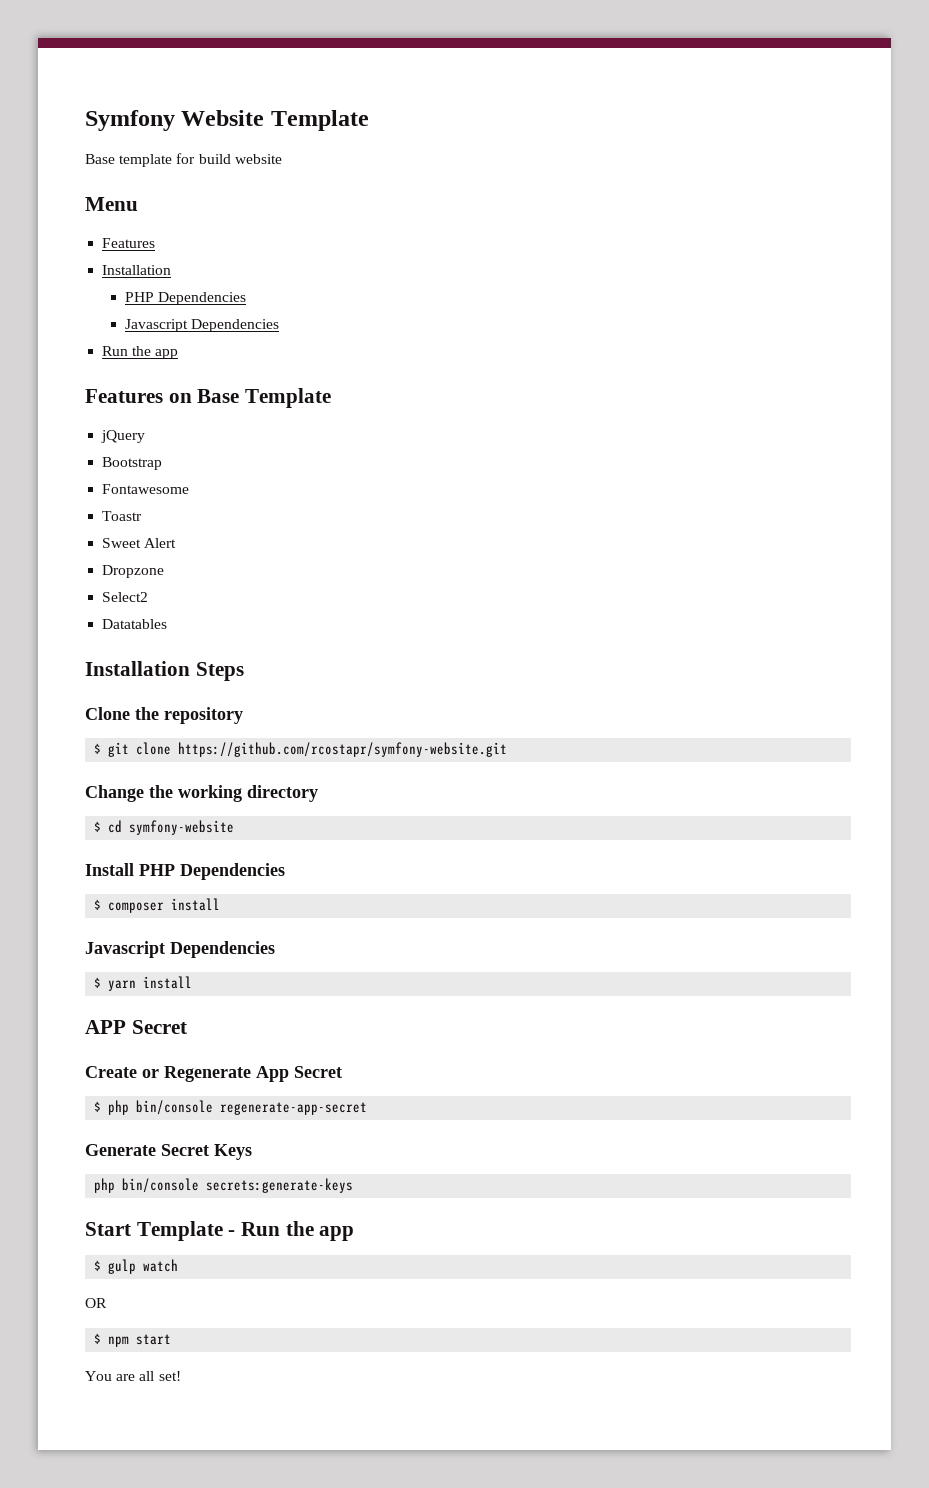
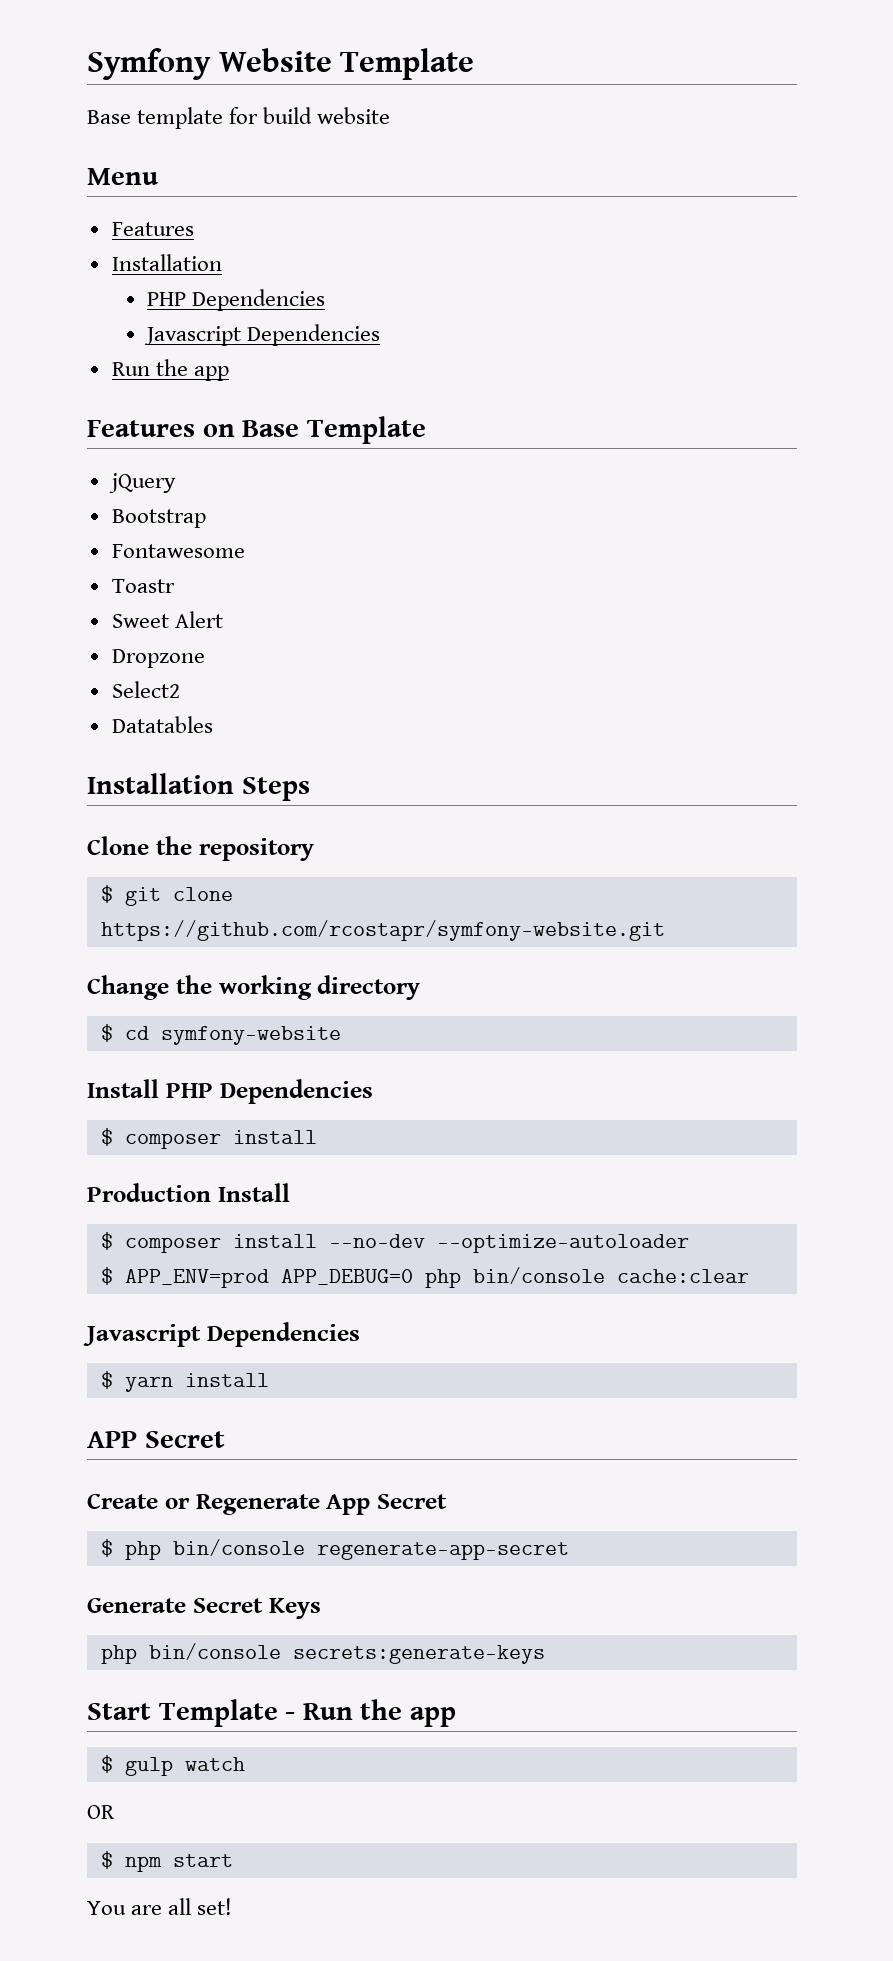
+ Production Install
+ $ composer install --no-dev --optimize-autoloader
+ $ APP_ENV=prod APP_DEBUG=0 php bin/console cache:clear

